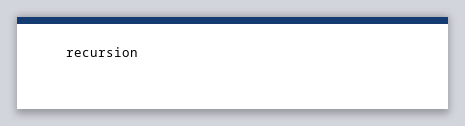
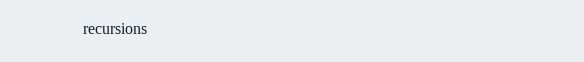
- recursion
+ recursions

